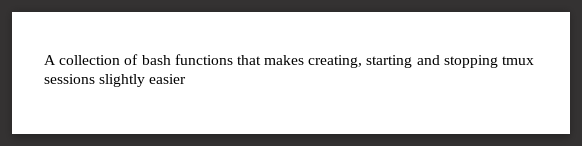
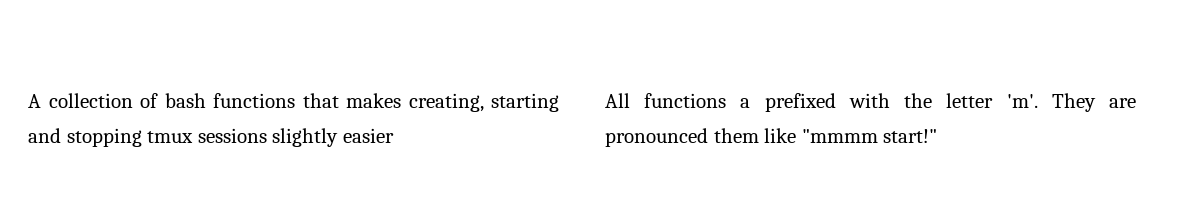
+ All functions a prefixed with the letter 'm'. They are pronounced them like "mmmm start!"

